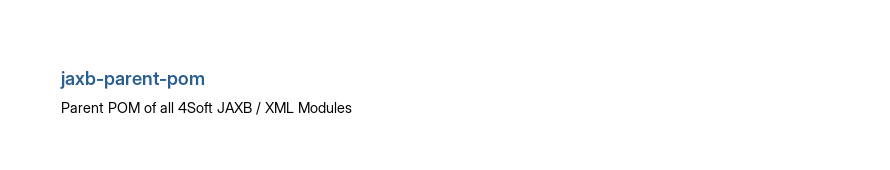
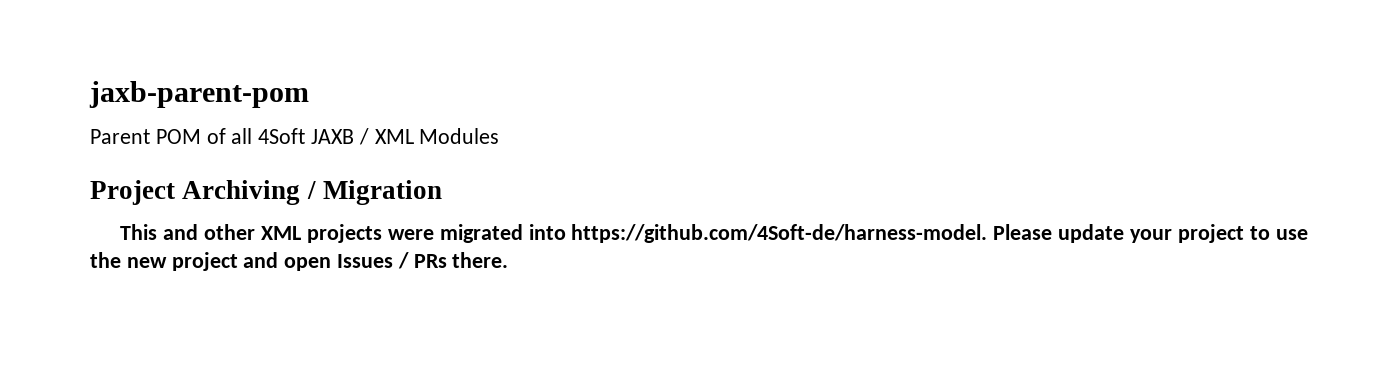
+ Project Archiving / Migration
+ This and other XML projects were migrated into https://github.com/4Soft-de/harness-model. Please update your project to use the new project and open Issues / PRs there.

